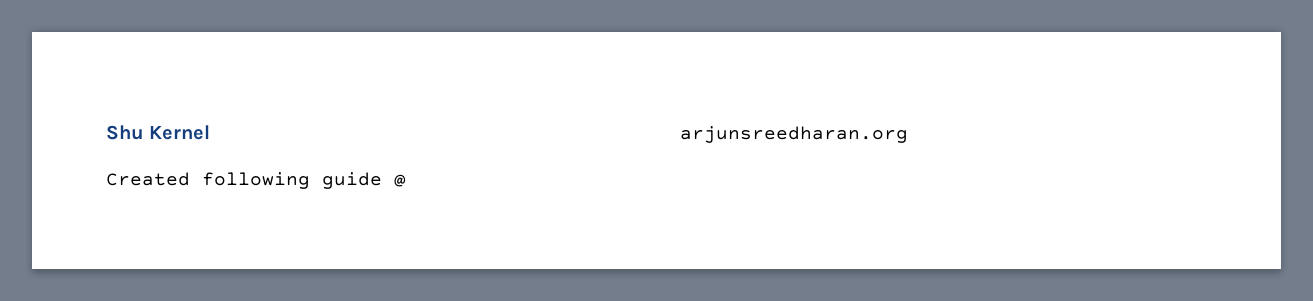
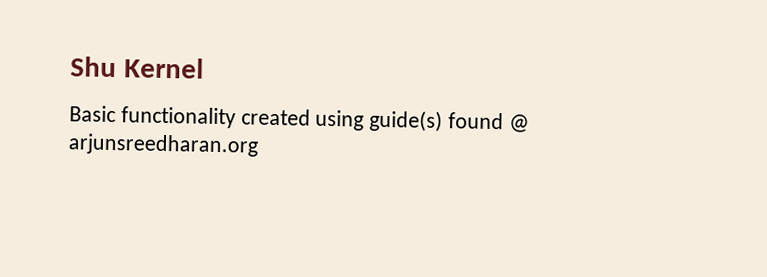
- Created following guide @ arjunsreedharan.org
+ Basic functionality created using guide(s) found @ arjunsreedharan.org

